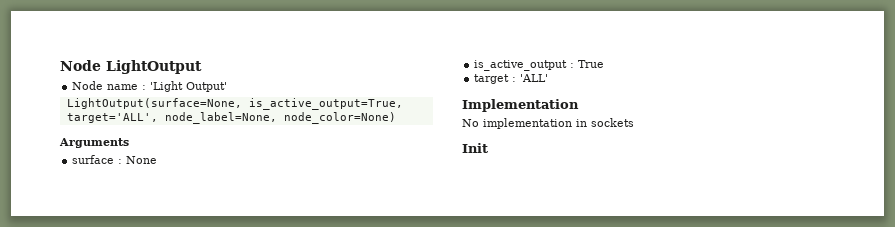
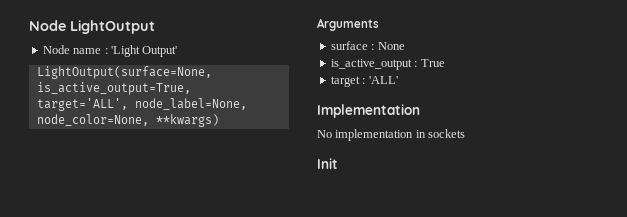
- LightOutput(surface=None, is_active_output=True, target='ALL', node_label=None, node_color=None)
+ LightOutput(surface=None, is_active_output=True, target='ALL', node_label=None, node_color=None, **kwargs)

